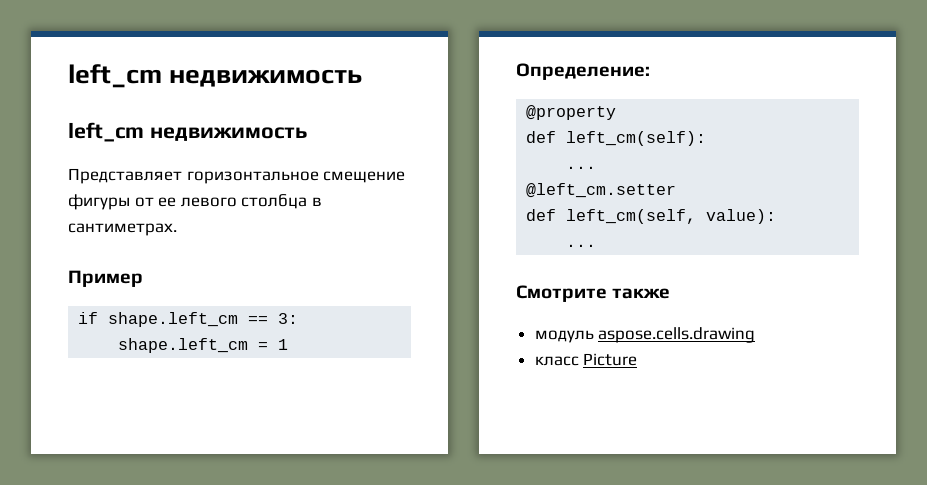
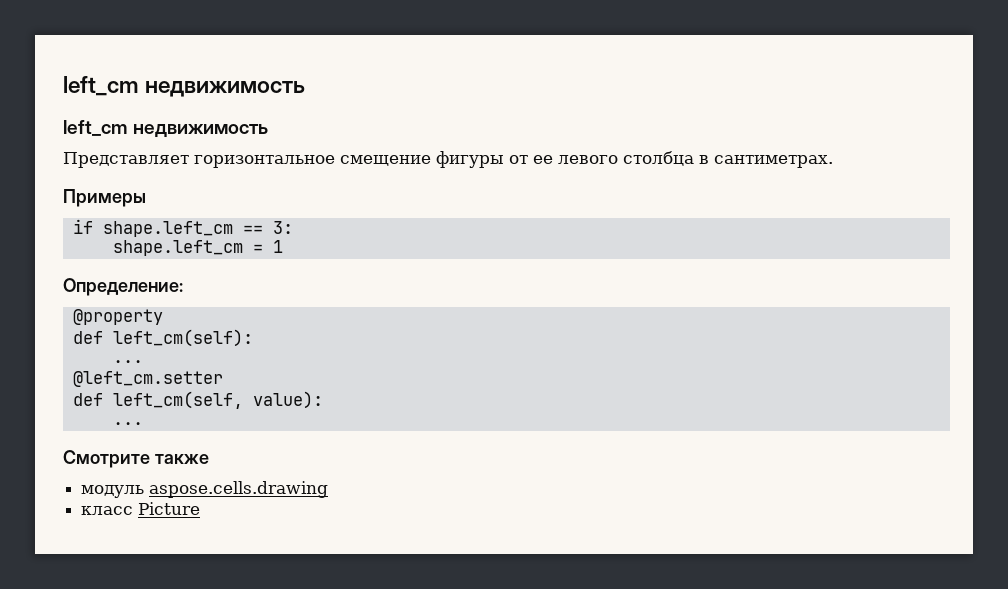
- Пример
+ Примеры

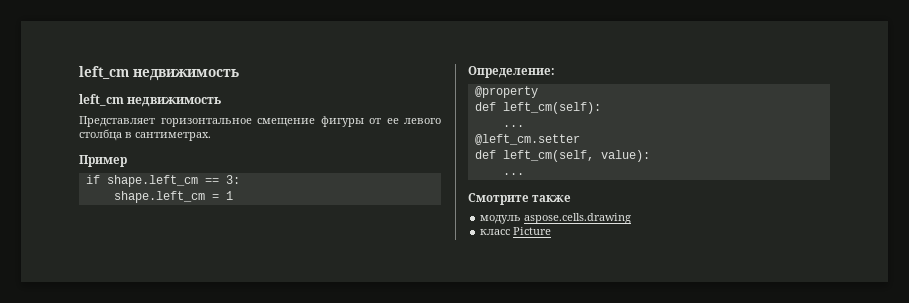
- Примеры
+ Пример

